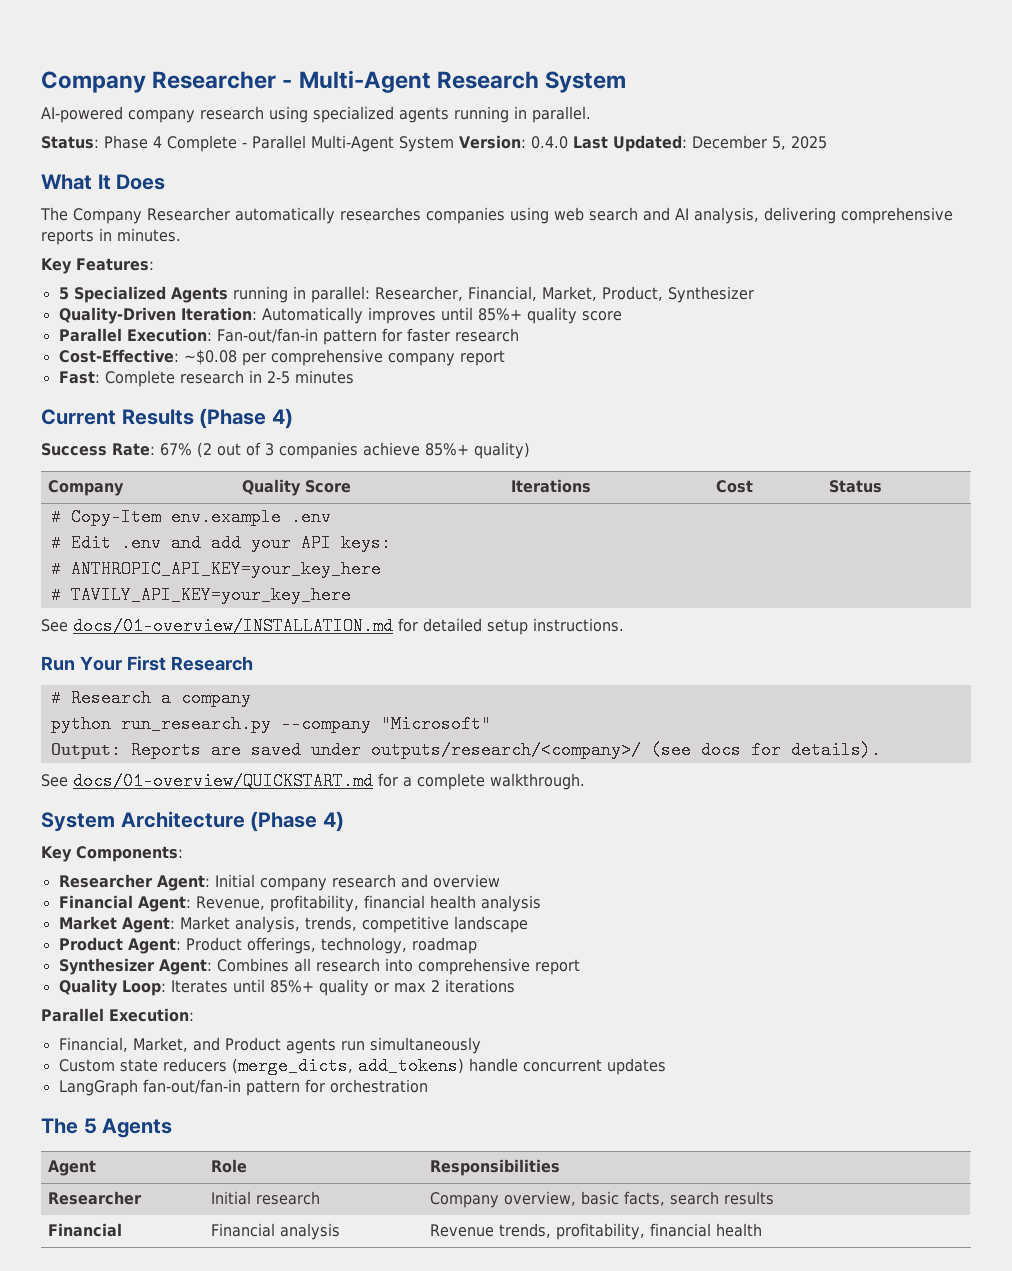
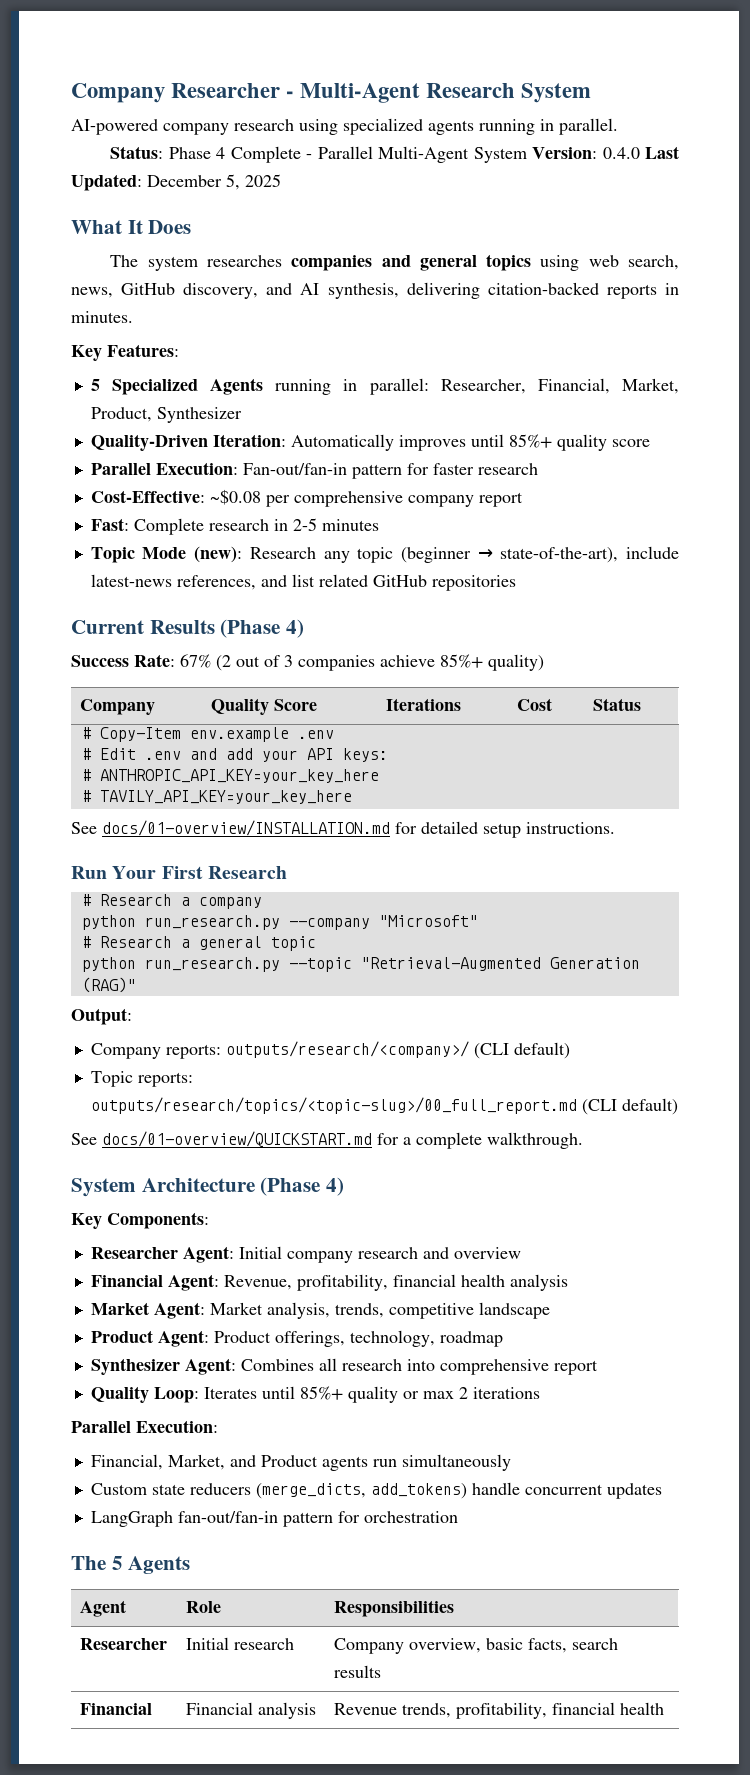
- The Company Researcher automatically researches companies using web search and AI analysis, delivering comprehensive reports in minutes.
+ The system researches companies and general topics using web search, news, GitHub discovery, and AI synthesis, delivering citation-backed reports in minutes.
+ Topic Mode (new): Research any topic (beginner → state-of-the-art), include latest-news references, and list related GitHub repositories
- Output: Reports are saved under outputs/research/<company>/ (see docs for details).
+ # Research a general topic
+ python run_research.py --topic "Retrieval-Augmented Generation (RAG)"
+ Output:
+ Company reports: outputs/research/<company>/ (CLI default)
+ Topic reports: outputs/research/topics/<topic-slug>/00_full_report.md (CLI default)

